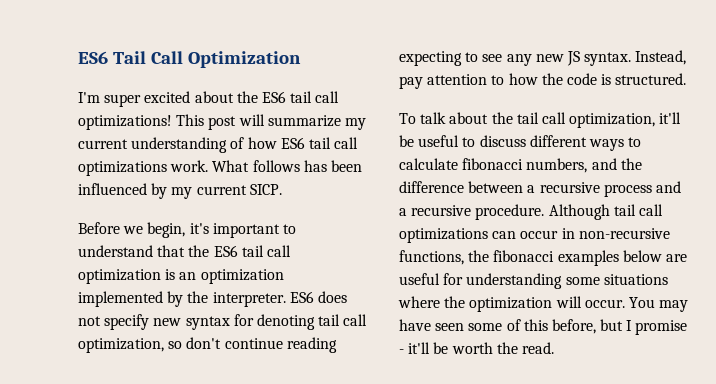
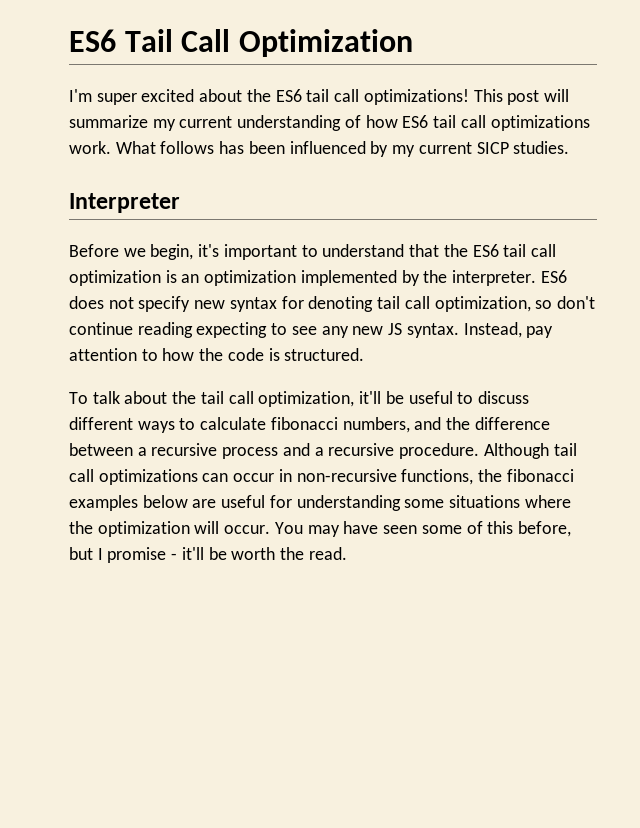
- What follows has been influenced by my current SICP.
+ What follows has been influenced by my current SICP studies.
+ Interpreter

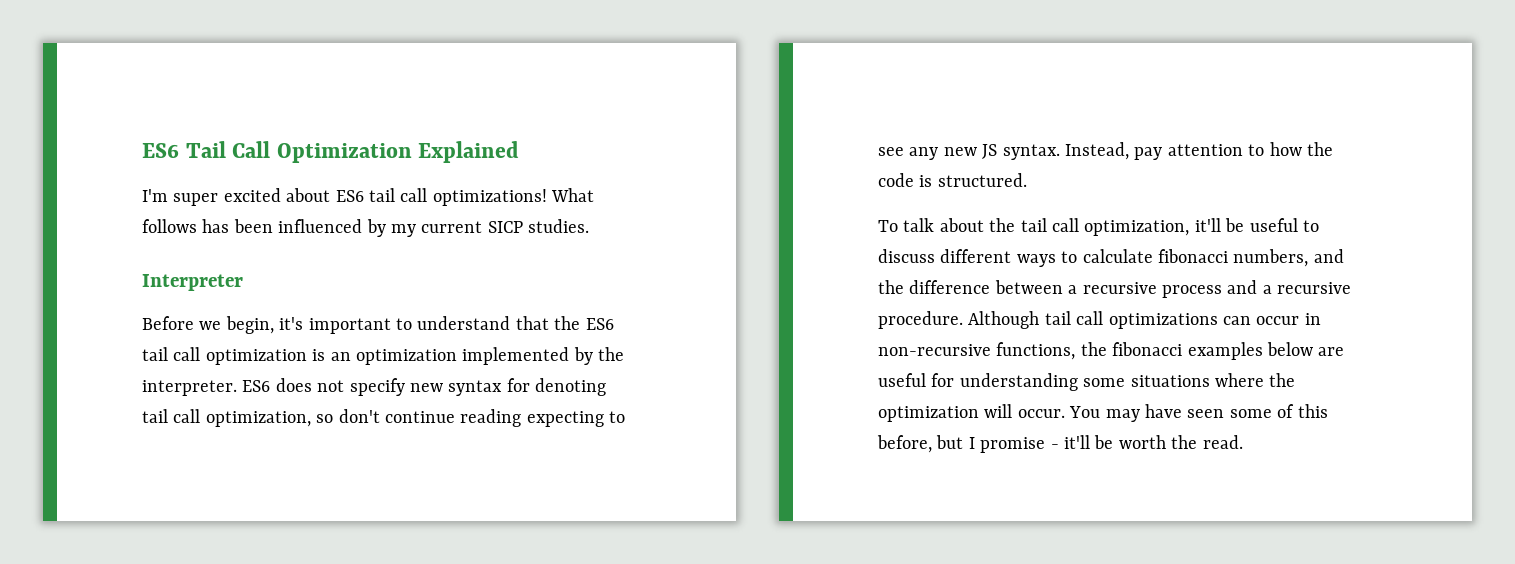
- ES6 Tail Call Optimization
+ ES6 Tail Call Optimization Explained
- I'm super excited about the ES6 tail call optimizations!
+ I'm super excited about ES6 tail call optimizations!
- This post will summarize my current understanding of how ES6 tail call optimizations work.

